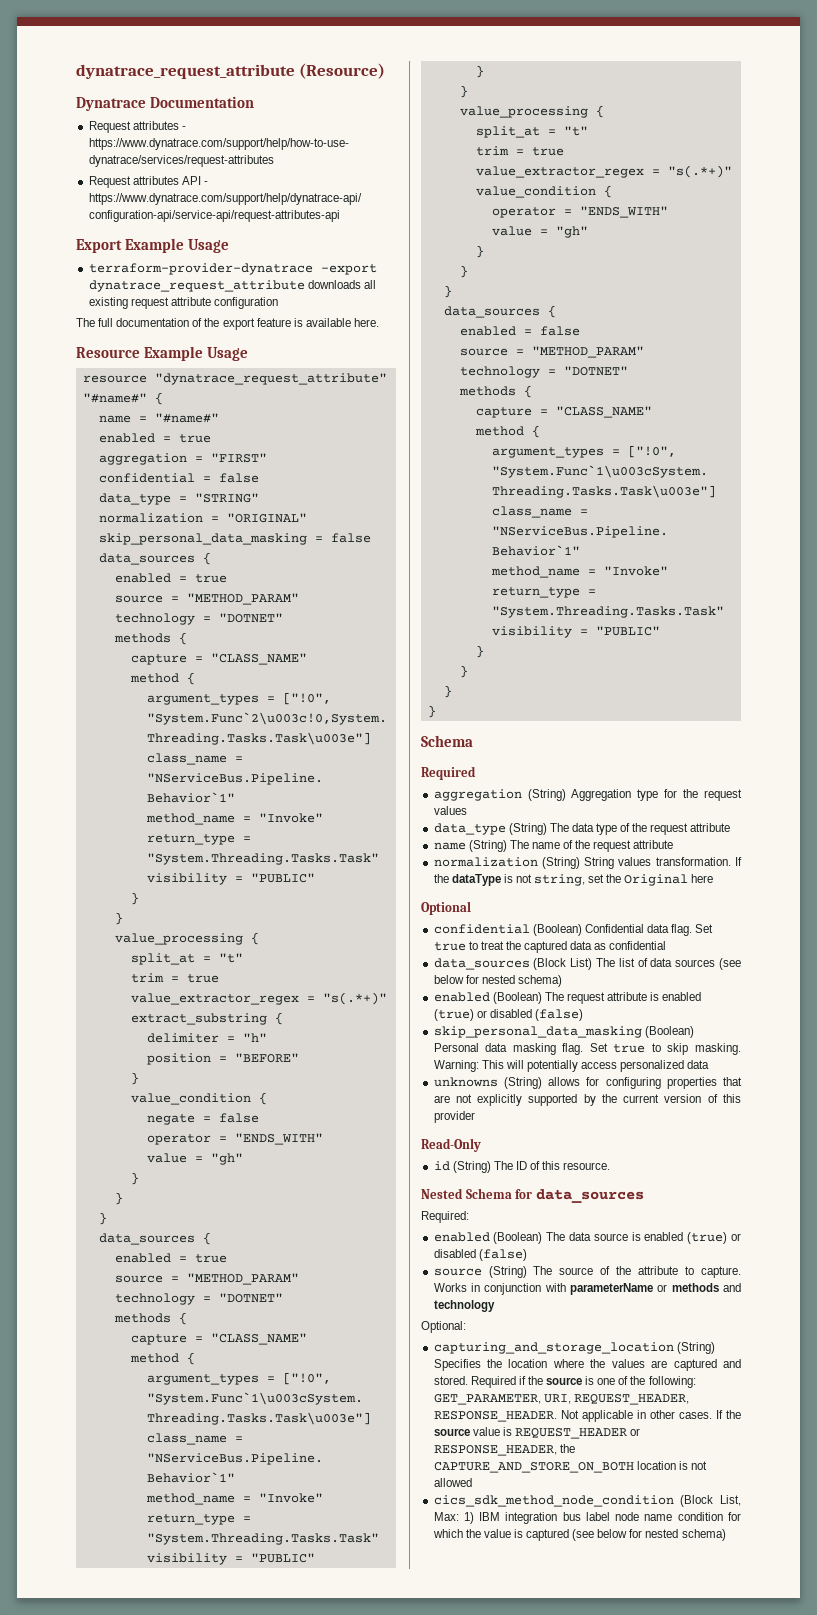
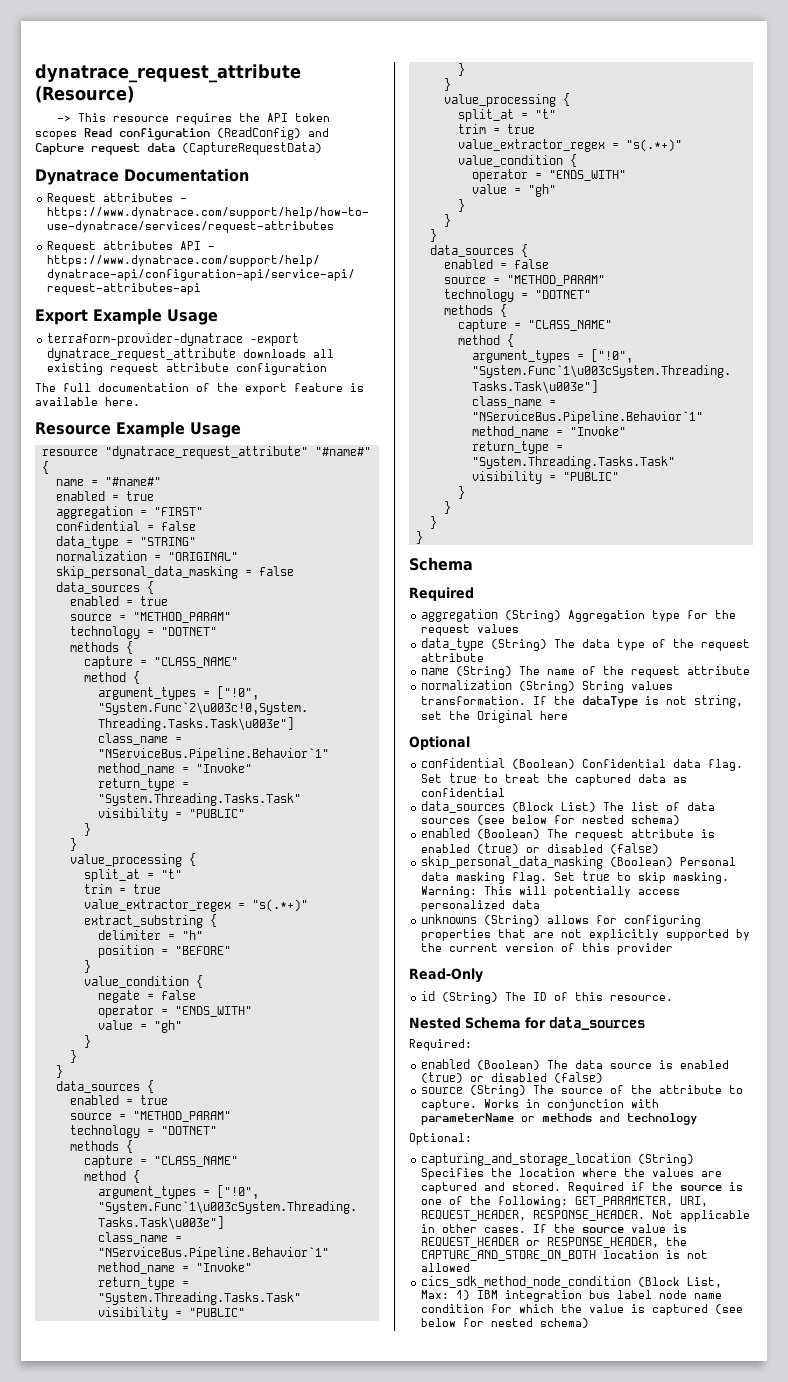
+ -> This resource requires the API token scopes Read configuration (ReadConfig) and Capture request data (CaptureRequestData)

